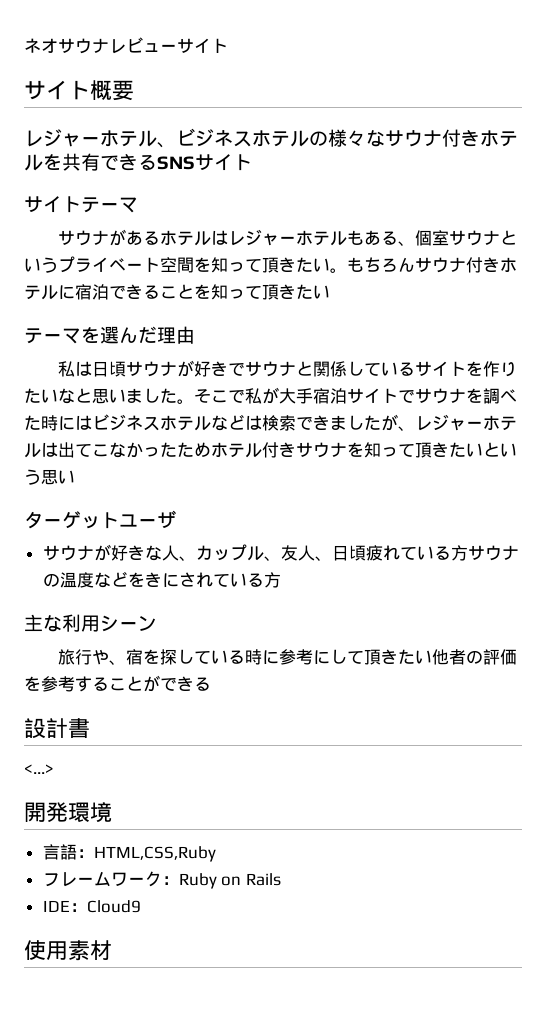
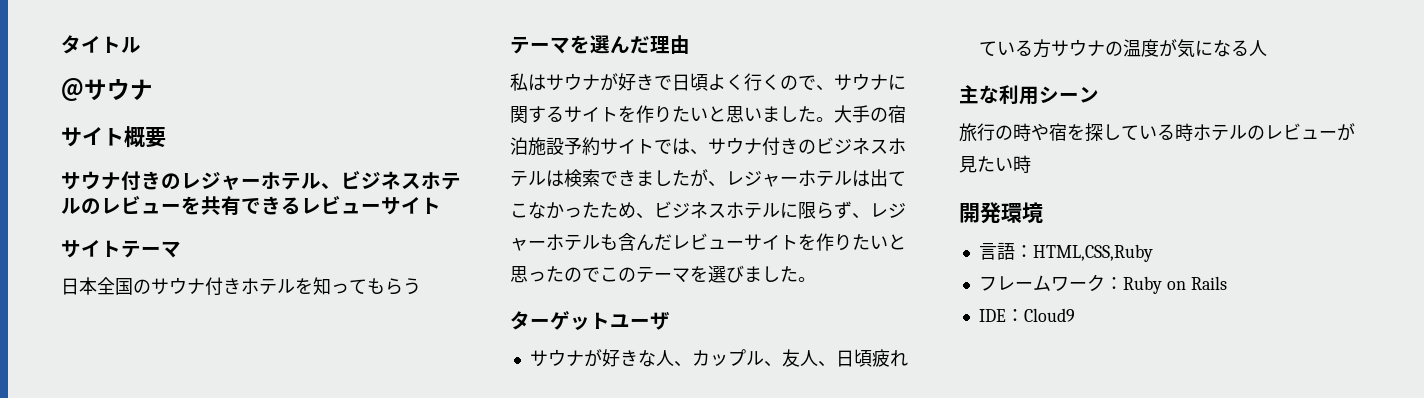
- ネオサウナレビューサイト
+ タイトル
+ ＠サウナ
- レジャーホテル、ビジネスホテルの様々なサウナ付きホテルを共有できるSNSサイト
+ サウナ付きのレジャーホテル、ビジネスホテルのレビューを共有できるレビューサイト
- サウナがあるホテルはレジャーホテルもある、個室サウナというプライベート空間を知って頂きたい。もちろんサウナ付きホテルに宿泊できることを知って頂きたい
+ 日本全国のサウナ付きホテルを知ってもらう
- 私は日頃サウナが好きでサウナと関係しているサイトを作りたいなと思いました。
+ 私はサウナが好きで日頃よく行くので、サウナに関するサイトを作りたいと思いました。
- そこで私が大手宿泊サイトでサウナを調べた時にはビジネスホテルなどは検索できましたが、レジャーホテルは出てこなかったためホテル付きサウナを知って頂きたいという思い
+ 大手の宿泊施設予約サイトでは、サウナ付きのビジネスホテルは検索できましたが、レジャーホテルは出てこなかったため、ビジネスホテルに限らず、レジャーホテルも含んだレビューサイトを作りたいと思ったのでこのテーマを選びました。
- サウナが好きな人、カップル、友人、日頃疲れている方サウナの温度などをきにされている方
+ サウナが好きな人、カップル、友人、日頃疲れている方サウナの温度が気になる人
- 旅行や、宿を探している時に参考にして頂きたい他者の評価を参考することができる
- 設計書
- <...>
+ 旅行の時や宿を探している時ホテルのレビューが見たい時
- 使用素材

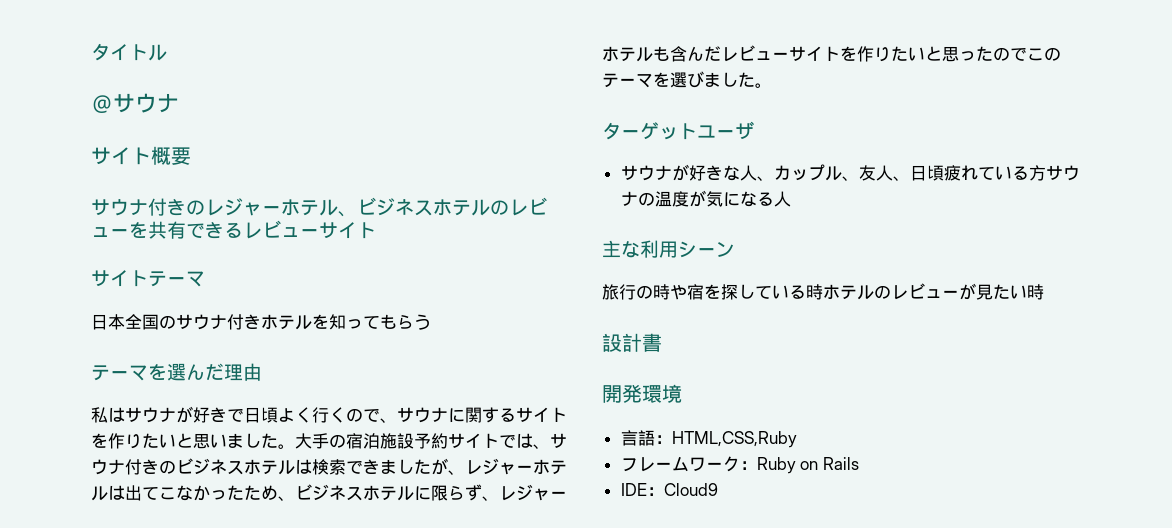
+ 設計書

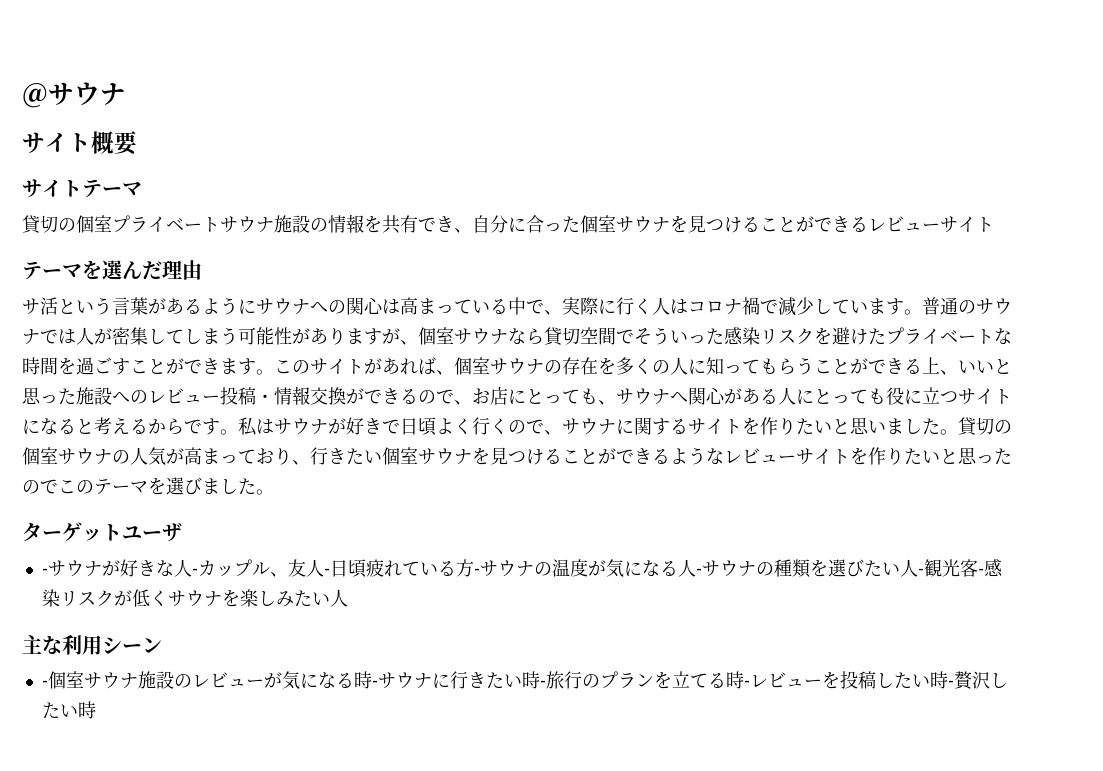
- タイトル
- サウナ付きのレジャーホテル、ビジネスホテルのレビューを共有できるレビューサイト
  サイトテーマ
- 日本全国のサウナ付きホテルを知ってもらう
+ 貸切の個室プライベートサウナ施設の情報を共有でき、自分に合った個室サウナを見つけることができるレビューサイト
+ サ活という言葉があるようにサウナへの関心は高まっている中で、実際に行く人はコロナ禍で減少しています。普通のサウナでは人が密集してしまう可能性がありますが、個室サウナなら貸切空間でそういった感染リスクを避けたプライベートな時間を過ごすことができます。このサイトがあれば、個室サウナの存在を多くの人に知ってもらうことができる上、いいと思った施設へのレビュー投稿・情報交換ができるので、お店にとっても、サウナへ関心がある人にとっても役に立つサイトになると考えるからです。
- 大手の宿泊施設予約サイトでは、サウナ付きのビジネスホテルは検索できましたが、レジャーホテルは出てこなかったため、ビジネスホテルに限らず、レジャーホテルも含んだレビューサイトを作りたいと思ったのでこのテーマを選びました。
+ 貸切の個室サウナの人気が高まっており、行きたい個室サウナを見つけることができるようなレビューサイトを作りたいと思ったのでこのテーマを選びました。
- サウナが好きな人、カップル、友人、日頃疲れている方サウナの温度が気になる人
+ -サウナが好きな人-カップル、友人-日頃疲れている方-サウナの温度が気になる人-サウナの種類を選びたい人-観光客-感染リスクが低くサウナを楽しみたい人
  主な利用シーン
- 旅行の時や宿を探している時ホテルのレビューが見たい時
- 設計書
- 開発環境
- 言語：HTML,CSS,Ruby
- フレームワーク：Ruby on Rails
- IDE：Cloud9
+ -個室サウナ施設のレビューが気になる時-サウナに行きたい時-旅行のプランを立てる時-レビューを投稿したい時-贅沢したい時

